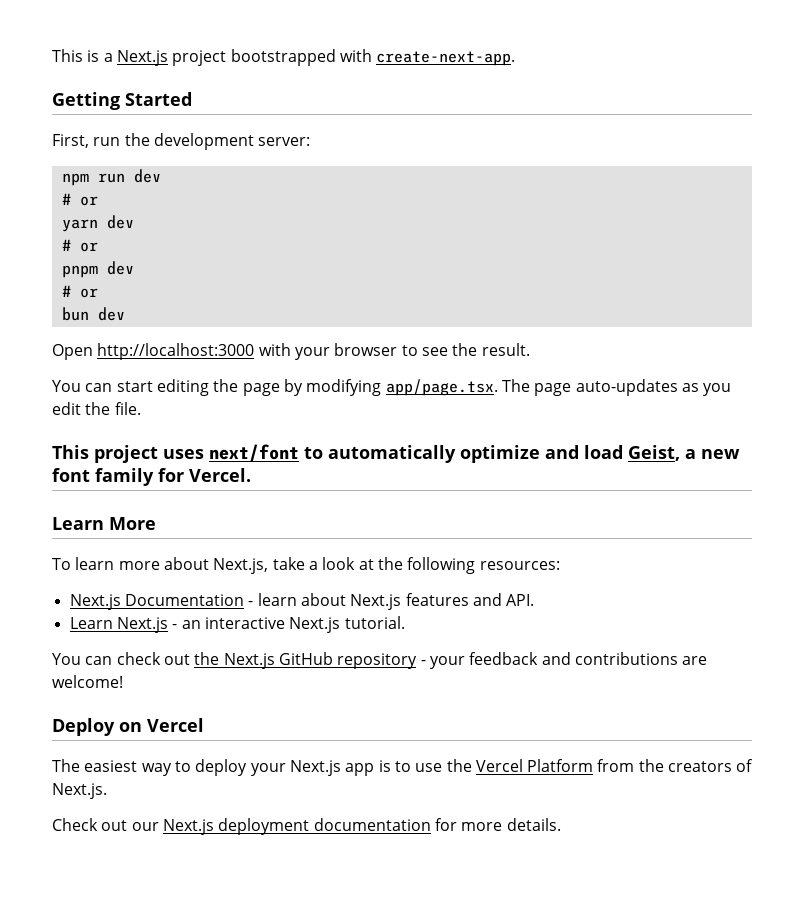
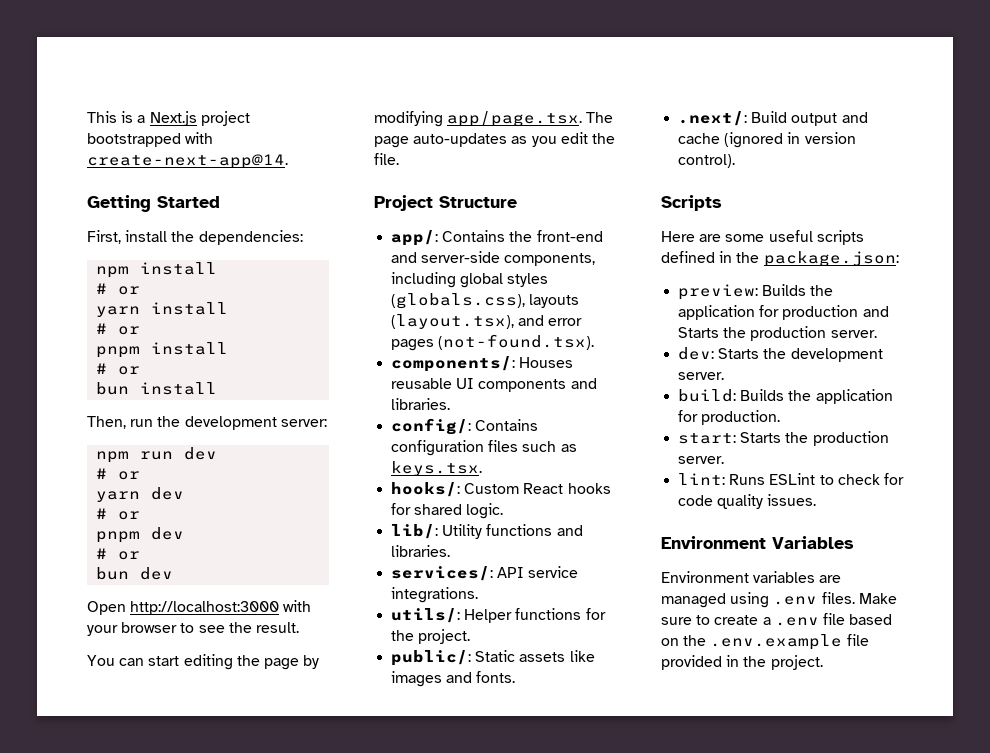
- This is a Next.js project bootstrapped with create-next-app.
+ This is a Next.js project bootstrapped with create-next-app@14.
- First, run the development server:
+ First, install the dependencies:
+ npm install
+ # or
+ yarn install
+ # or
+ pnpm install
+ # or
+ bun install
+ Then, run the development server:
- This project uses next/font to automatically optimize and load Geist, a new font family for Vercel.
- Learn More
- To learn more about Next.js, take a look at the following resources:
- Next.js Documentation - learn about Next.js features and API.
- Learn Next.js - an interactive Next.js tutorial.
- You can check out the Next.js GitHub repository - your feedback and contributions are welcome!
- Deploy on Vercel
- The easiest way to deploy your Next.js app is to use the Vercel Platform from the creators of Next.js.
- Check out our Next.js deployment documentation for more details.
+ Project Structure
+ app/: Contains the front-end and server-side components, including global styles (globals.css), layouts (layout.tsx), and error pages (not-found.tsx).
+ components/: Houses reusable UI components and libraries.
+ config/: Contains configuration files such as keys.tsx.
+ hooks/: Custom React hooks for shared logic.
+ lib/: Utility functions and libraries.
+ services/: API service integrations.
+ utils/: Helper functions for the project.
+ public/: Static assets like images and fonts.
+ .next/: Build output and cache (ignored in version control).
+ Scripts
+ Here are some useful scripts defined in the package.json:
+ preview: Builds the application for production and Starts the production server.
+ dev: Starts the development server.
+ build: Builds the application for production.
+ start: Starts the production server.
+ lint: Runs ESLint to check for code quality issues.
+ Environment Variables
+ Environment variables are managed using .env files. Make sure to create a .env file based on the .env.example file provided in the project.

